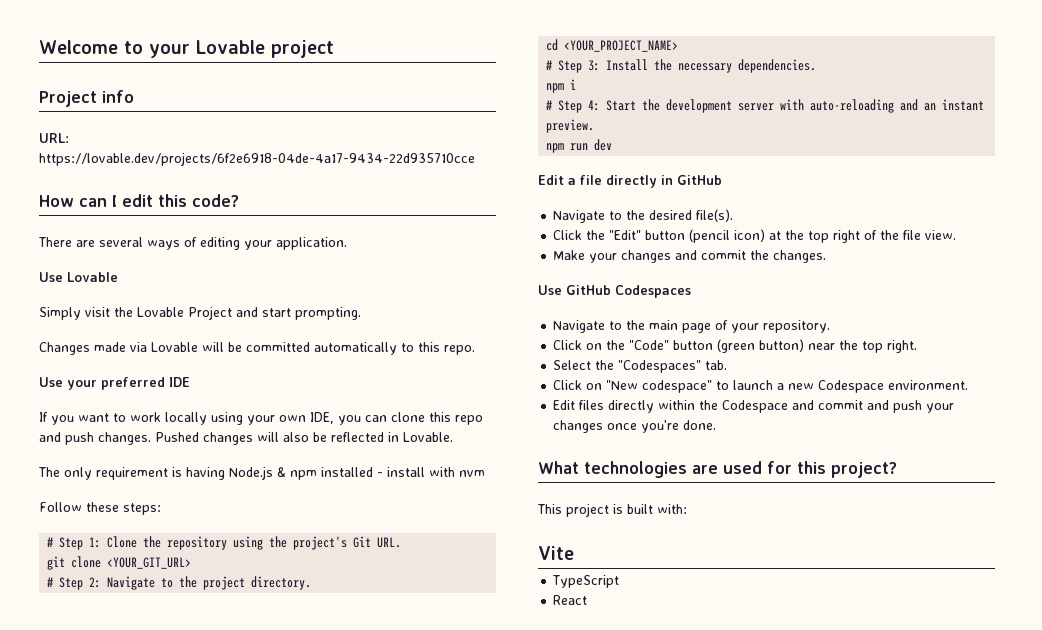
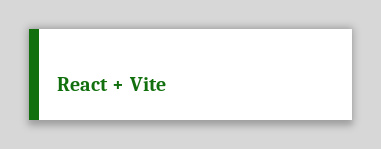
- Welcome to your Lovable project
- Project info
- URL: https://lovable.dev/projects/6f2e6918-04de-4a17-9434-22d935710cce
- How can I edit this code?
- There are several ways of editing your application.
- Use Lovable
- Simply visit the Lovable Project and start prompting.
- Changes made via Lovable will be committed automatically to this repo.
- Use your preferred IDE
- If you want to work locally using your own IDE, you can clone this repo and push changes. Pushed changes will also be reflected in Lovable.
- The only requirement is having Node.js & npm installed - install with nvm
- Follow these steps:
- # Step 1: Clone the repository using the project's Git URL.
- git clone <YOUR_GIT_URL>
- # Step 2: Navigate to the project directory.
- cd <YOUR_PROJECT_NAME>
- # Step 3: Install the necessary dependencies.
- npm i
- # Step 4: Start the development server with auto-reloading and an instant preview.
- npm run dev
- Edit a file directly in GitHub
- Navigate to the desired file(s).
- Click the "Edit" button (pencil icon) at the top right of the file view.
- Make your changes and commit the changes.
- Use GitHub Codespaces
- Navigate to the main page of your repository.
- Click on the "Code" button (green button) near the top right.
- Select the "Codespaces" tab.
- Click on "New codespace" to launch a new Codespace environment.
- Edit files directly within the Codespace and commit and push your changes once you're done.
- What technologies are used for this project?
- This project is built with:
- Vite
+ React + Vite
- TypeScript
- React

